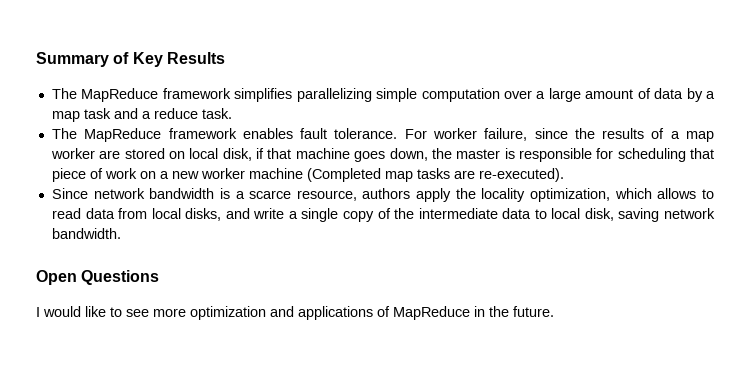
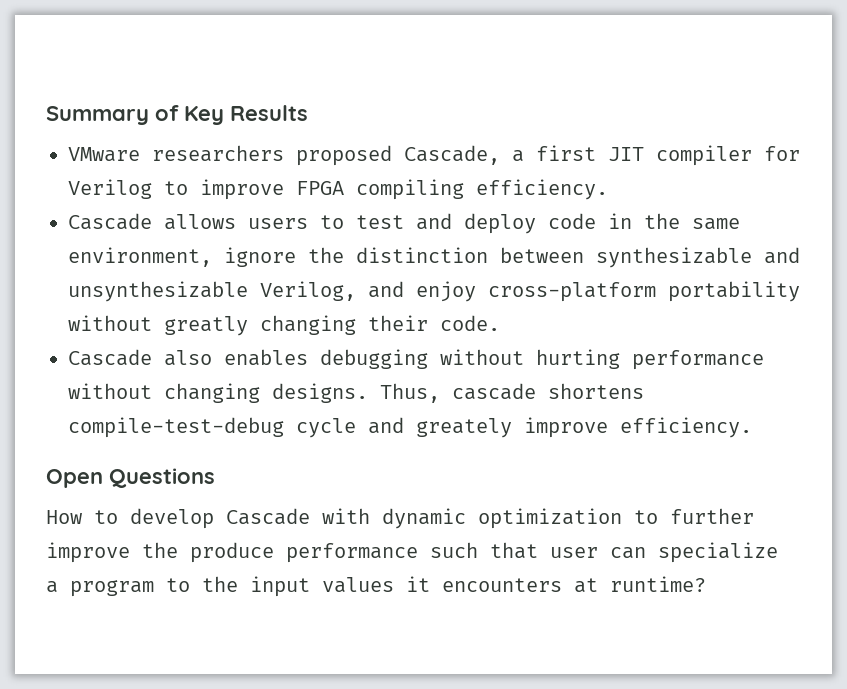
- The MapReduce framework simplifies parallelizing simple computation over a large amount of data by a map task and a reduce task.
- The MapReduce framework enables fault tolerance. For worker failure, since the results of a map worker are stored on local disk, if that machine goes down, the master is responsible for scheduling that piece of work on a new worker machine (Completed map tasks are re-executed).
- Since network bandwidth is a scarce resource, authors apply the locality optimization, which allows to read data from local disks, and write a single copy of the intermediate data to local disk, saving network bandwidth.
+ VMware researchers proposed Cascade, a first JIT compiler for Verilog to improve FPGA compiling efficiency.
+ Cascade allows users to test and deploy code in the same environment, ignore the distinction between synthesizable and unsynthesizable Verilog, and enjoy cross-platform portability without greatly changing their code.
+ Cascade also enables debugging without hurting performance without changing designs. Thus, cascade shortens compile-test-debug cycle and greately improve efficiency.
  Open Questions
- I would like to see more optimization and applications of MapReduce in the future.
+ How to develop Cascade with dynamic optimization to further improve the produce performance such that user can specialize a program to the input values it encounters at runtime?

